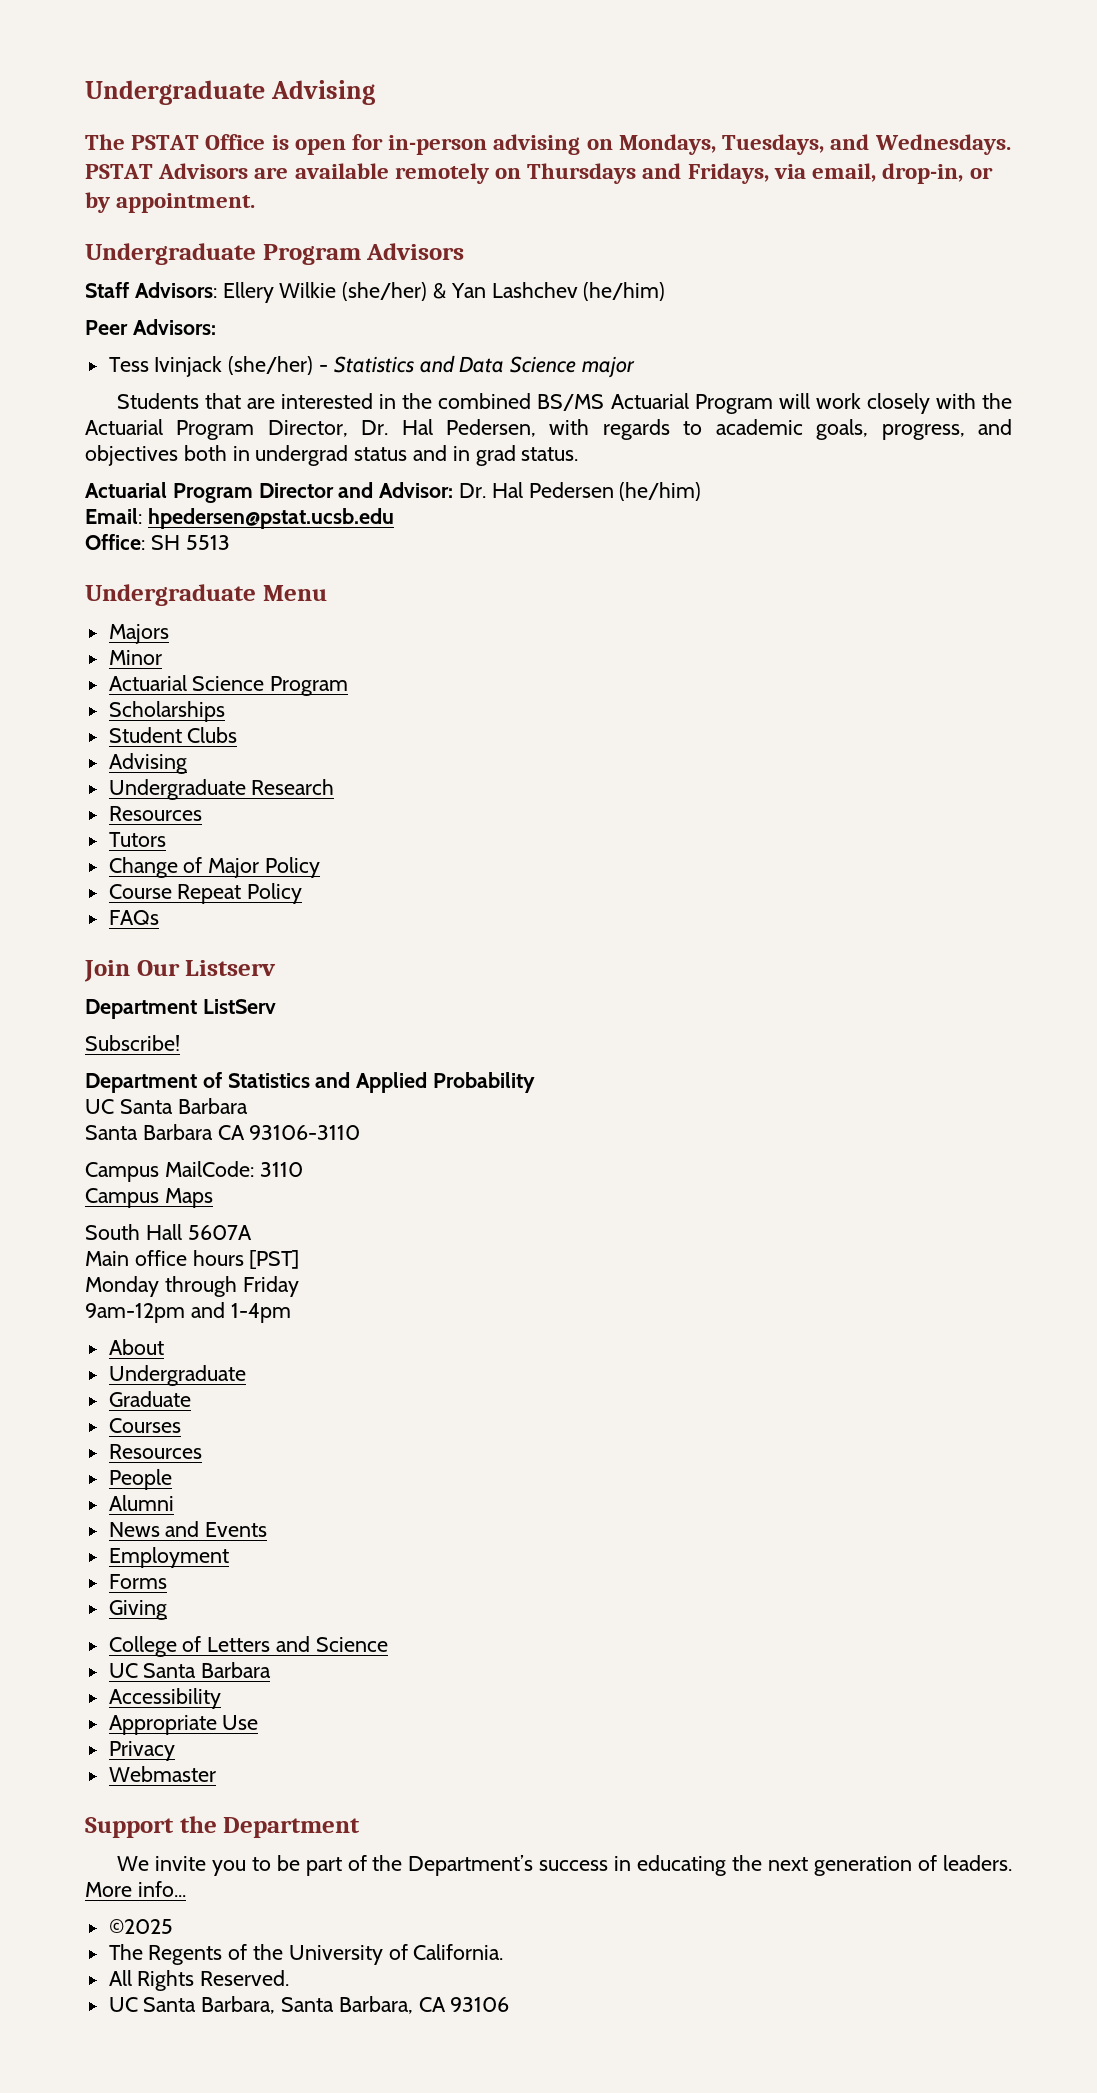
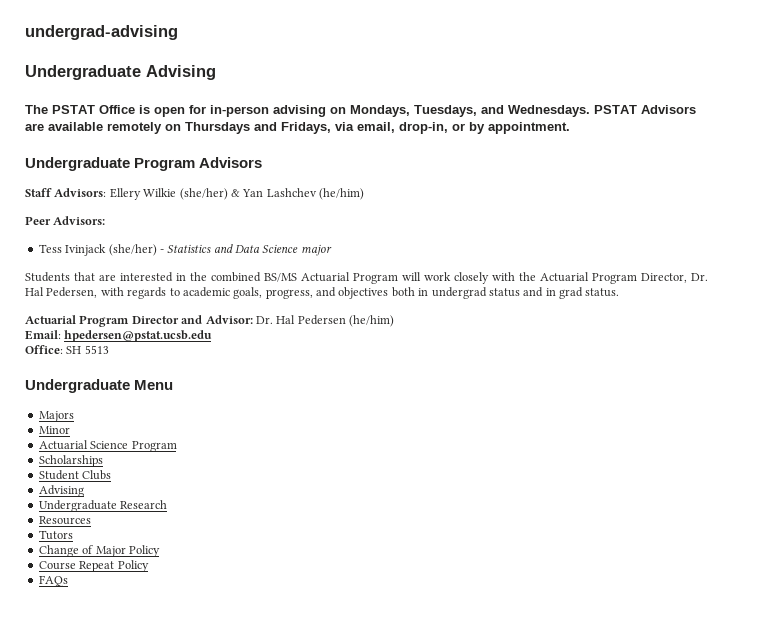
+ undergrad-advising
- Join Our Listserv
- Department ListServ
- Subscribe!
- Department of Statistics and Applied Probability
- UC Santa Barbara
- Santa Barbara CA 93106-3110
- Campus MailCode: 3110
- Campus Maps
- South Hall 5607A
- Main office hours [PST]
- Monday through Friday
- 9am-12pm and 1-4pm
- About
- Undergraduate
- Graduate
- Courses
- Resources
- People
- Alumni
- News and Events
- Employment
- Forms
- Giving
- College of Letters and Science
- UC Santa Barbara
- Accessibility
- Appropriate Use
- Privacy
- Webmaster
- Support the Department
- We invite you to be part of the Department’s success in educating the next generation of leaders. More info...
- ©2025
- The Regents of the University of California.
- All Rights Reserved.
- UC Santa Barbara, Santa Barbara, CA 93106

